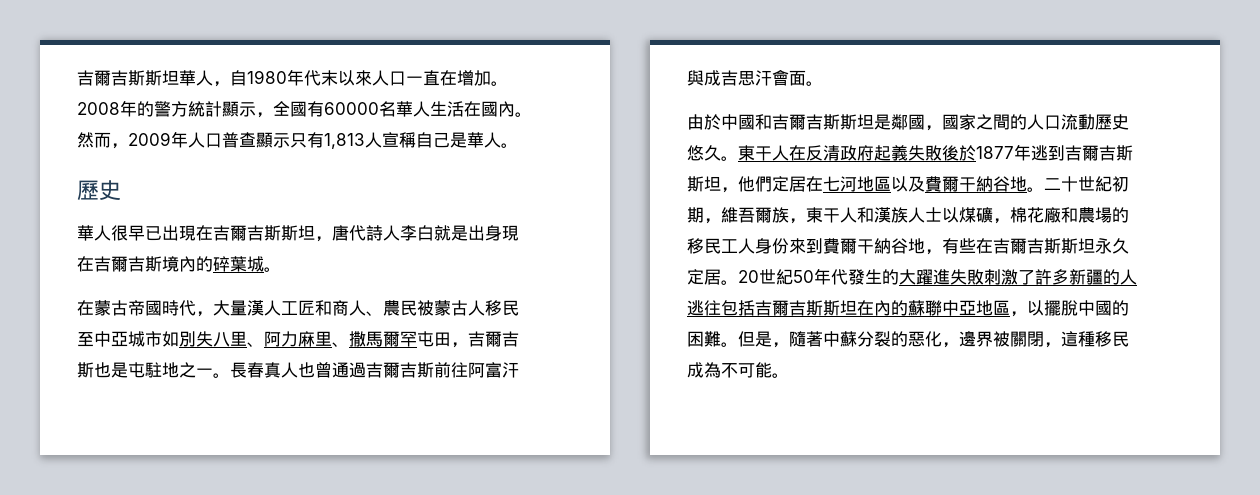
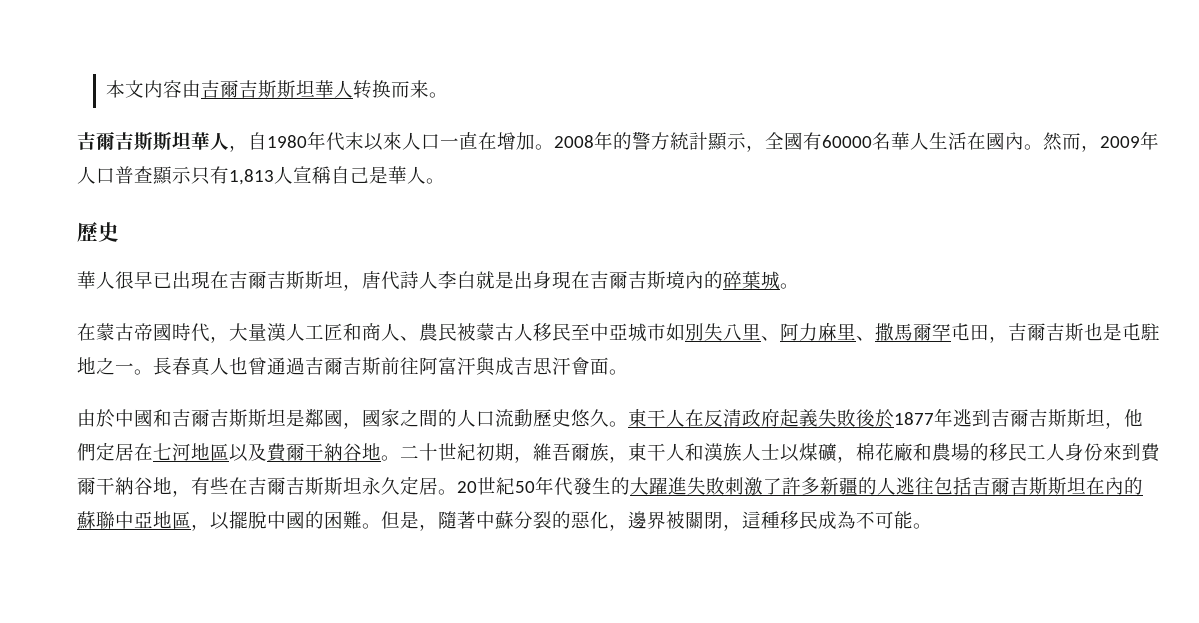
+ 本文内容由吉爾吉斯斯坦華人转换而来。

